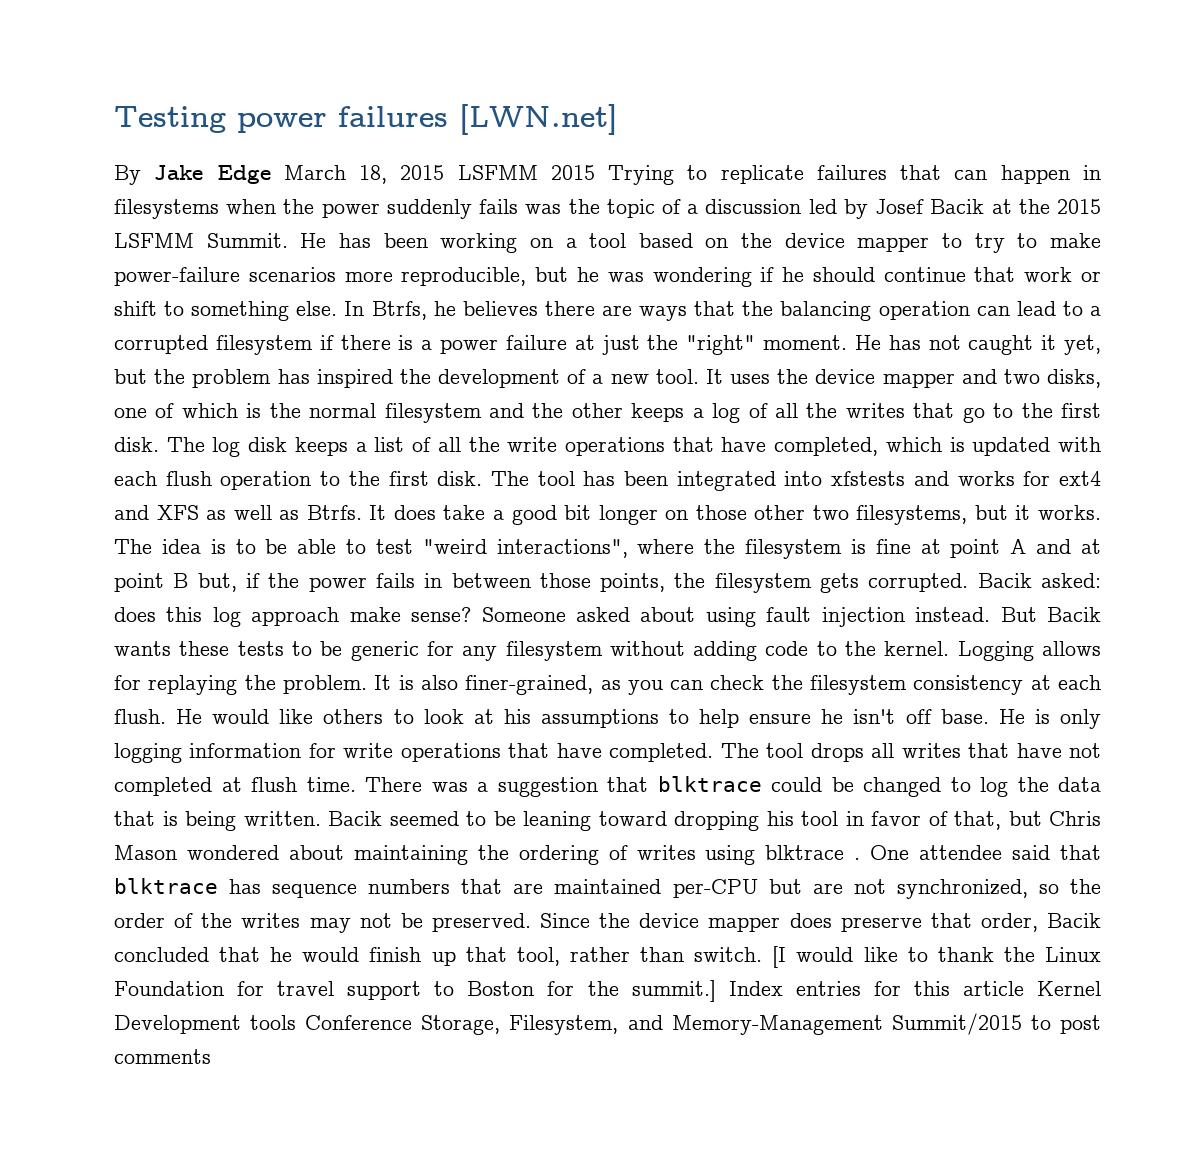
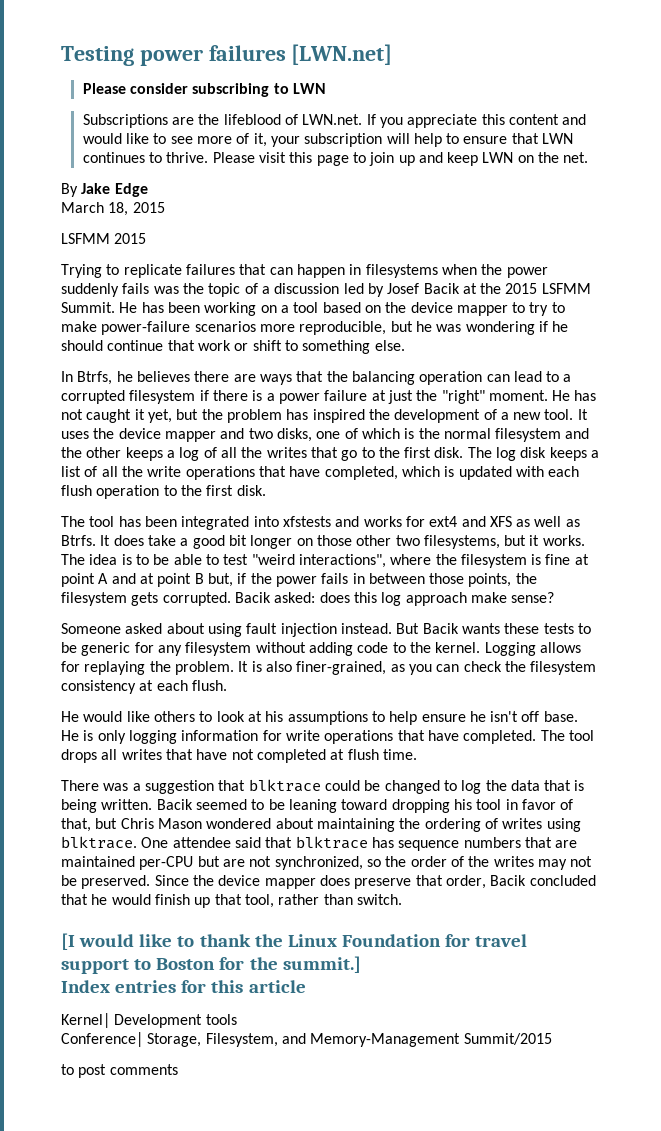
+ Please consider subscribing to LWN
+ Subscriptions are the lifeblood of LWN.net. If you appreciate this content and would like to see more of it, your subscription will help to ensure that LWN continues to thrive. Please visit this page to join up and keep LWN on the net.
- By Jake Edge March 18, 2015 LSFMM 2015 Trying to replicate failures that can happen in filesystems when the power suddenly fails was the topic of a discussion led by Josef Bacik at the 2015 LSFMM Summit.
+ By Jake Edge
+ March 18, 2015
+ LSFMM 2015
+ Trying to replicate failures that can happen in filesystems when the power suddenly fails was the topic of a discussion led by Josef Bacik at the 2015 LSFMM Summit.
- He has been working on a tool based on the device mapper to try to make power-failure scenarios more reproducible, but he was wondering if he should continue that work or shift to something else. In Btrfs, he believes there are ways that the balancing operation can lead to a corrupted filesystem if there is a power failure at just the "right" moment.
+ He has been working on a tool based on the device mapper to try to make power-failure scenarios more reproducible, but he was wondering if he should continue that work or shift to something else.
+ In Btrfs, he believes there are ways that the balancing operation can lead to a corrupted filesystem if there is a power failure at just the "right" moment.
- The log disk keeps a list of all the write operations that have completed, which is updated with each flush operation to the first disk. The tool has been integrated into xfstests and works for ext4 and XFS as well as Btrfs.
+ The log disk keeps a list of all the write operations that have completed, which is updated with each flush operation to the first disk.
+ The tool has been integrated into xfstests and works for ext4 and XFS as well as Btrfs.
- Bacik asked: does this log approach make sense? Someone asked about using fault injection instead.
+ Bacik asked: does this log approach make sense?
+ Someone asked about using fault injection instead.
- It is also finer-grained, as you can check the filesystem consistency at each flush. He would like others to look at his assumptions to help ensure he isn't off base.
+ It is also finer-grained, as you can check the filesystem consistency at each flush.
+ He would like others to look at his assumptions to help ensure he isn't off base.
- The tool drops all writes that have not completed at flush time. There was a suggestion that blktrace could be changed to log the data that is being written.
+ The tool drops all writes that have not completed at flush time.
+ There was a suggestion that blktrace could be changed to log the data that is being written.
- Bacik seemed to be leaning toward dropping his tool in favor of that, but Chris Mason wondered about maintaining the ordering of writes using blktrace .
+ Bacik seemed to be leaning toward dropping his tool in favor of that, but Chris Mason wondered about maintaining the ordering of writes using blktrace.
- Since the device mapper does preserve that order, Bacik concluded that he would finish up that tool, rather than switch. [I would like to thank the Linux Foundation for travel support to Boston for the summit.] Index entries for this article Kernel Development tools Conference Storage, Filesystem, and Memory-Management Summit/2015 to post comments
+ Since the device mapper does preserve that order, Bacik concluded that he would finish up that tool, rather than switch.
+ [I would like to thank the Linux Foundation for travel support to Boston for the summit.]
+ Index entries for this article
+ Kernel| Development tools
+ Conference| Storage, Filesystem, and Memory-Management Summit/2015
+ to post comments

